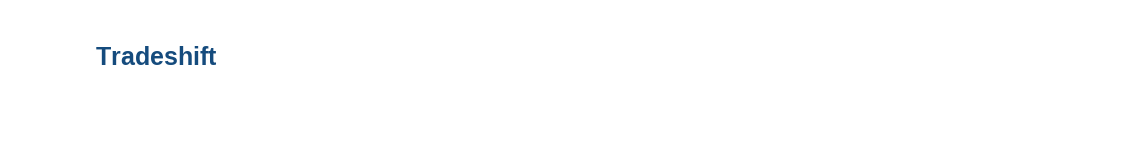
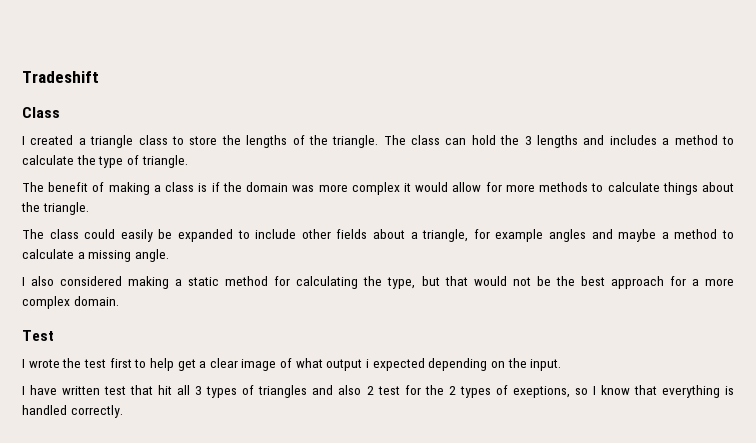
+ Class
+ I created a triangle class to store the lengths of the triangle. The class can hold the 3 lengths and includes a method to calculate the type of triangle.
+ The benefit of making a class is if the domain was more complex it would allow for more methods to calculate things about the triangle.
+ The class could easily be expanded to include other fields about a triangle, for example angles and maybe a method to calculate a missing angle.
+ I also considered making a static method for calculating the type, but that would not be the best approach for a more complex domain.
+ Test
+ I wrote the test first to help get a clear image of what output i expected depending on the input.
+ I have written test that hit all 3 types of triangles and also 2 test for the 2 types of exeptions, so I know that everything is handled correctly.

